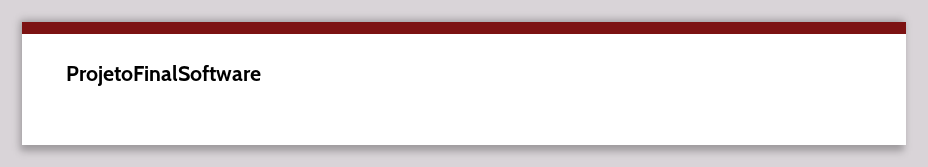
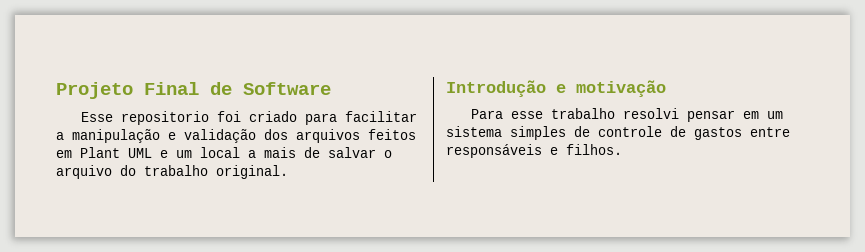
- ProjetoFinalSoftware
+ Projeto Final de Software
+ Esse repositorio foi criado para facilitar a manipulação e validação dos arquivos feitos em Plant UML e um local a mais de salvar o arquivo do trabalho original.
+ Introdução e motivação
+ Para esse trabalho resolvi pensar em um sistema simples de controle de gastos entre responsáveis e filhos.

